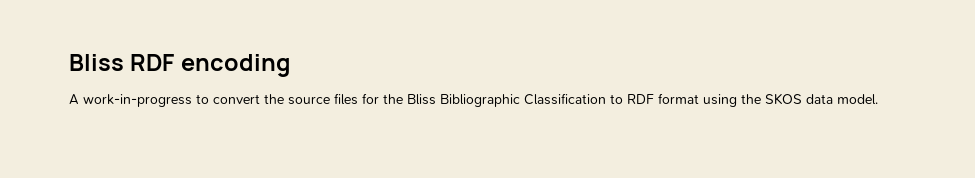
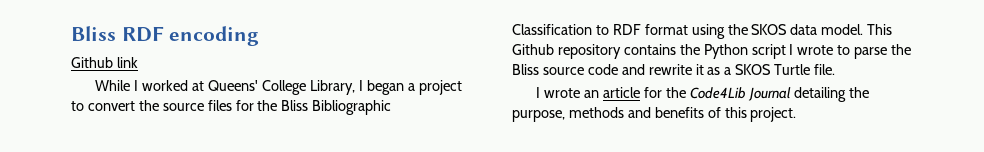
- A work-in-progress to convert the source files for the Bliss Bibliographic Classification to RDF format using the SKOS data model.
+ Github link
+ While I worked at Queens' College Library, I began a project to convert the source files for the Bliss Bibliographic Classification to RDF format using the SKOS data model.
+ This Github repository contains the Python script I wrote to parse the Bliss source code and rewrite it as a SKOS Turtle file.
+ I wrote an article for the Code4Lib Journal detailing the purpose, methods and benefits of this project.

